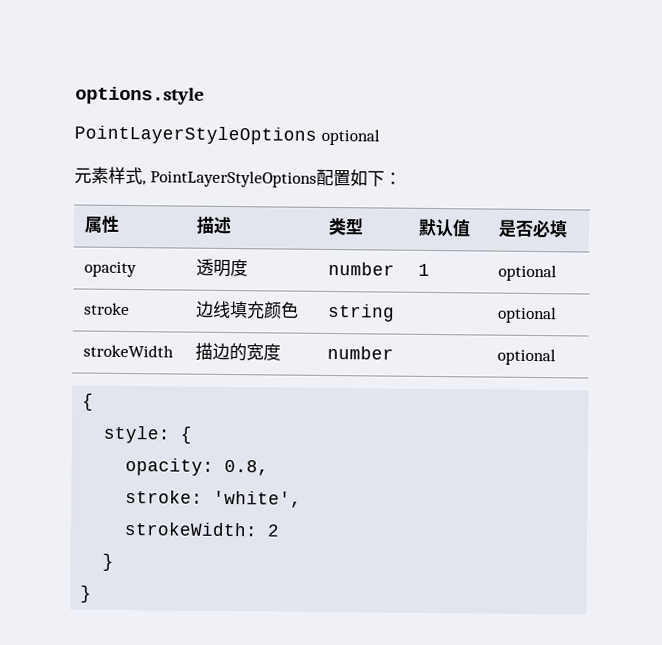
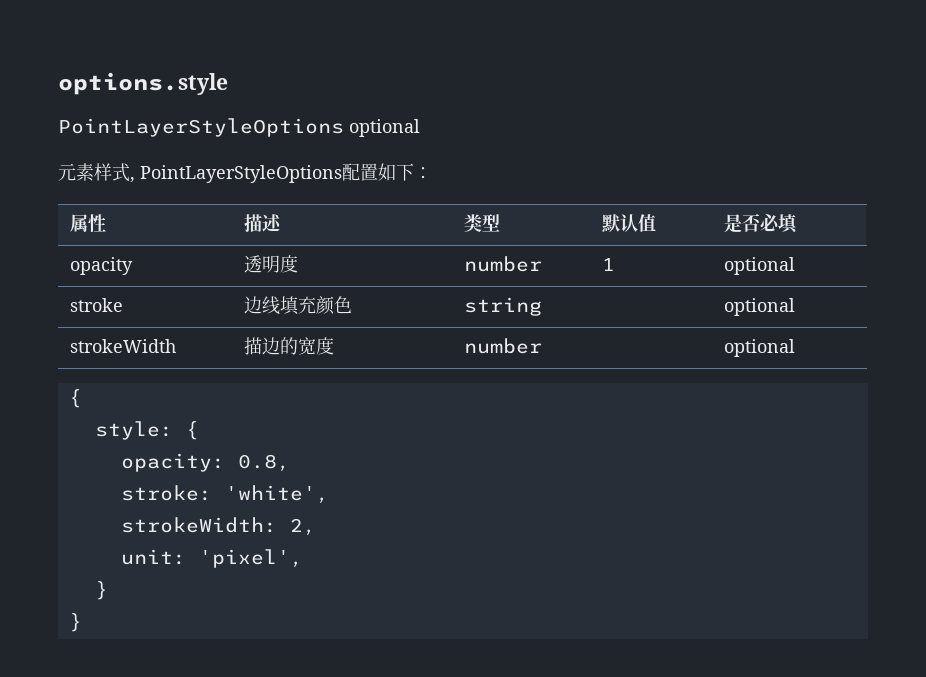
- strokeWidth: 2
+ strokeWidth: 2,
+ unit: 'pixel',

